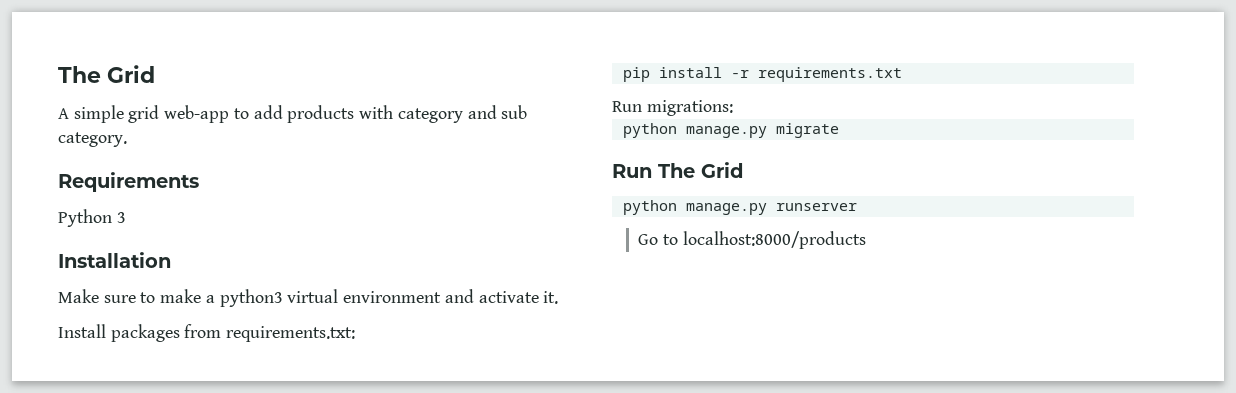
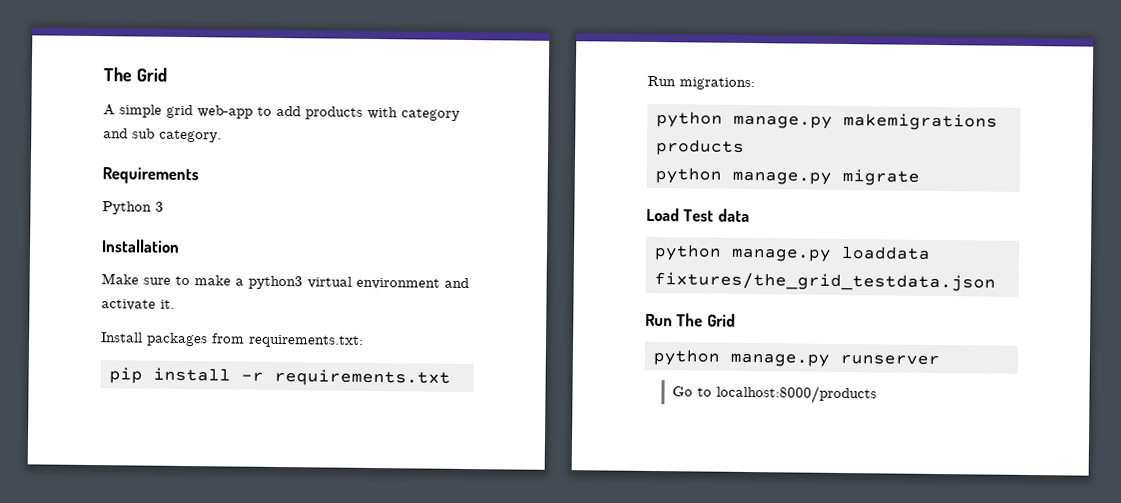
+ python manage.py makemigrations products
+ Load Test data
+ python manage.py loaddata fixtures/the_grid_testdata.json

